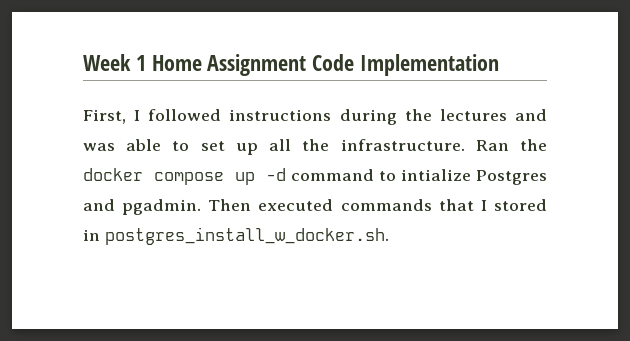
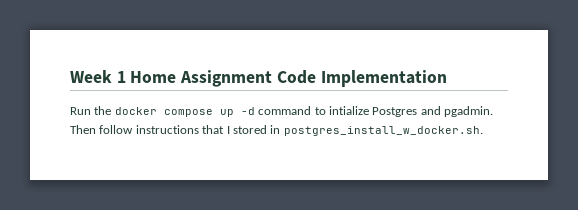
- First, I followed instructions during the lectures and was able to set up all the infrastructure. Ran the docker compose up -d command to intialize Postgres and pgadmin.
+ Run the docker compose up -d command to intialize Postgres and pgadmin.
- Then executed commands that I stored in postgres_install_w_docker.sh.
+ Then follow instructions that I stored in postgres_install_w_docker.sh.

